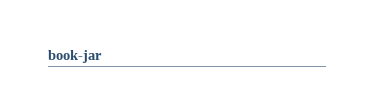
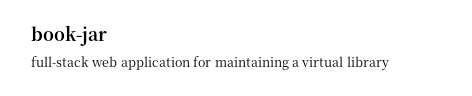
+ full-stack web application for maintaining a virtual library

